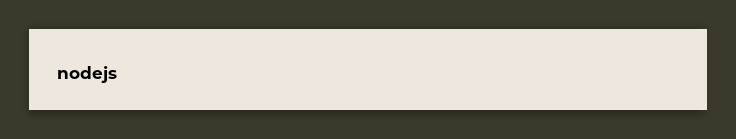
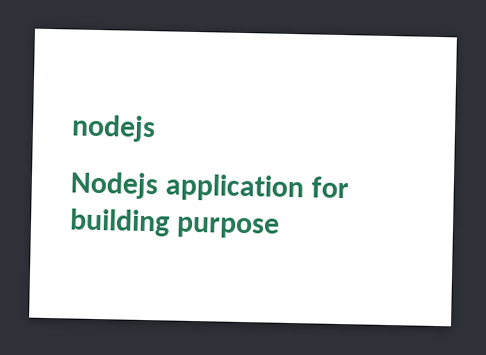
+ Nodejs application for building purpose

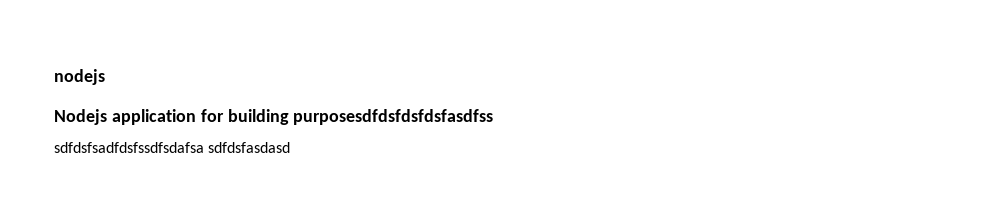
- Nodejs application for building purpose
+ Nodejs application for building purposesdfdsfdsfdsfasdfss
+ sdfdsfsadfdsfssdfsdafsa sdfdsfasdasd

